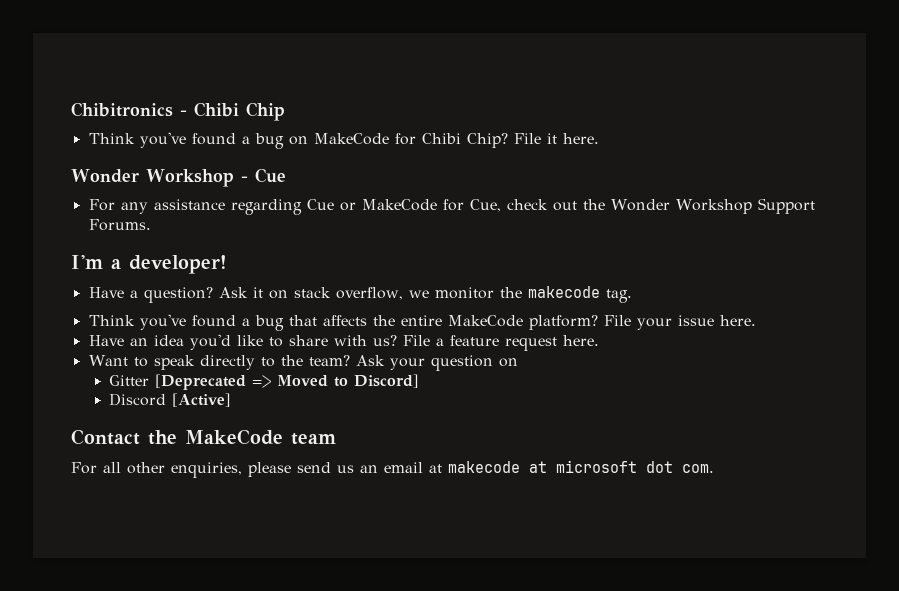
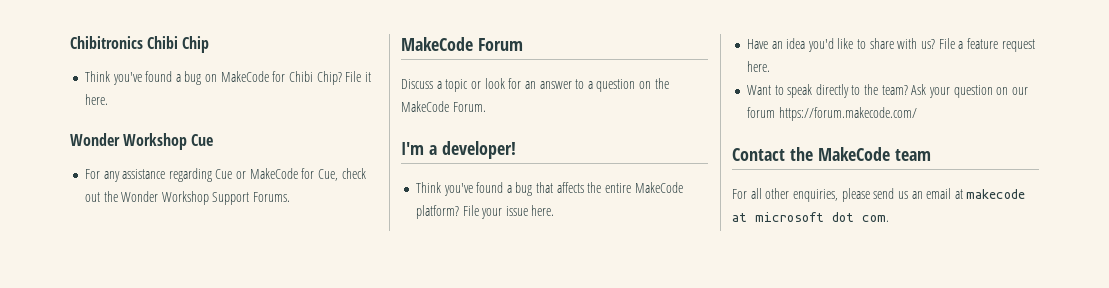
- Chibitronics - Chibi Chip
+ Chibitronics Chibi Chip
- Wonder Workshop - Cue
+ Wonder Workshop Cue
+ MakeCode Forum
+ Discuss a topic or look for an answer to a question on the MakeCode Forum.
  I'm a developer!
- Have a question? Ask it on stack overflow, we monitor the makecode tag.
- Ask your question on
- Gitter [Deprecated => Moved to Discord]
- Discord [Active]
+ Ask your question on our forum https://forum.makecode.com/

